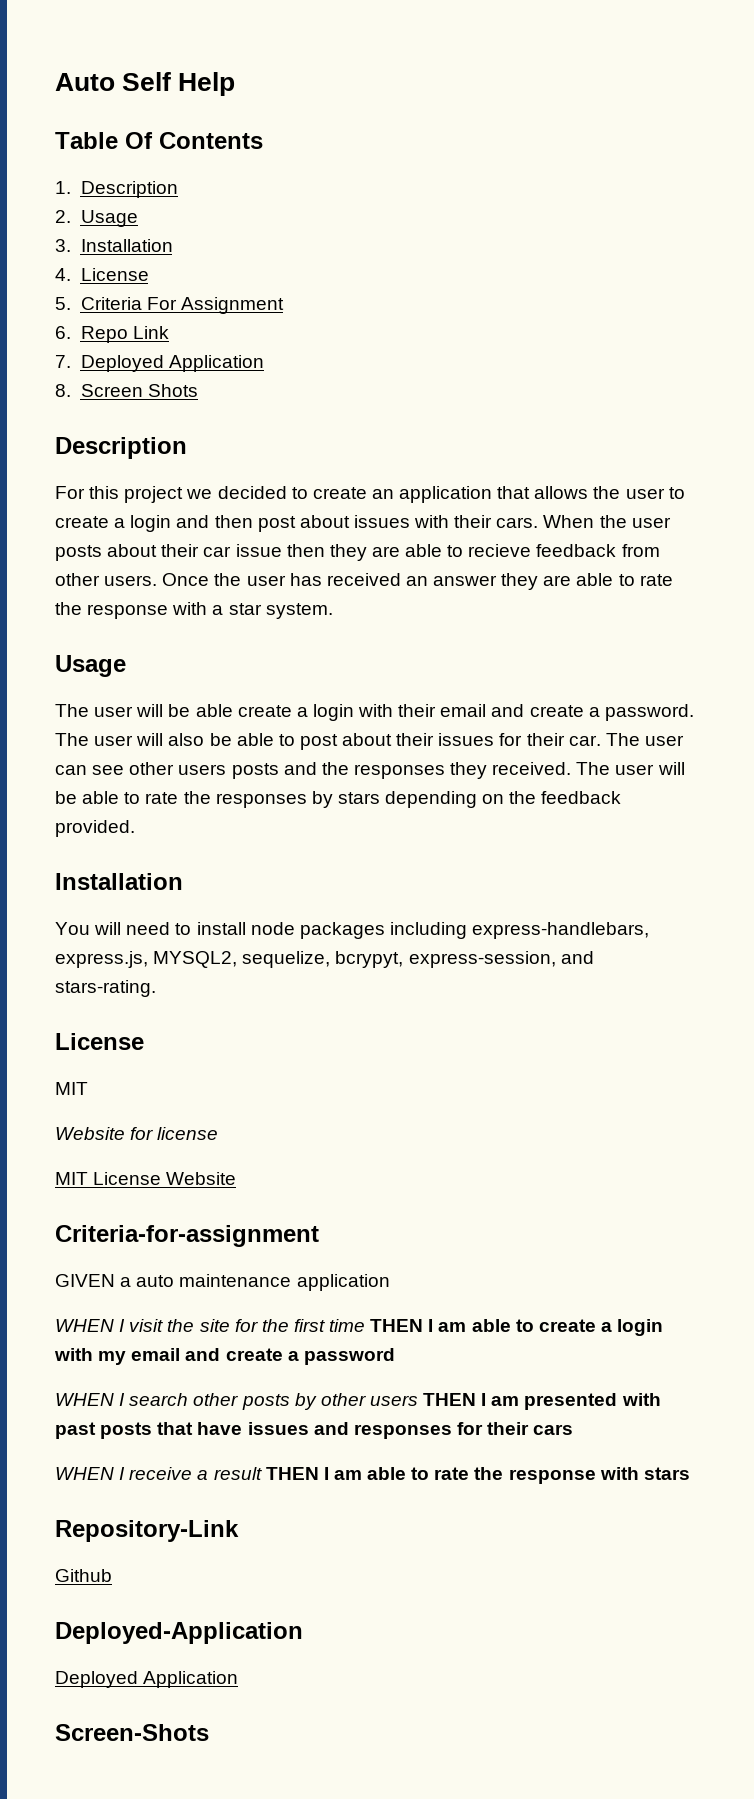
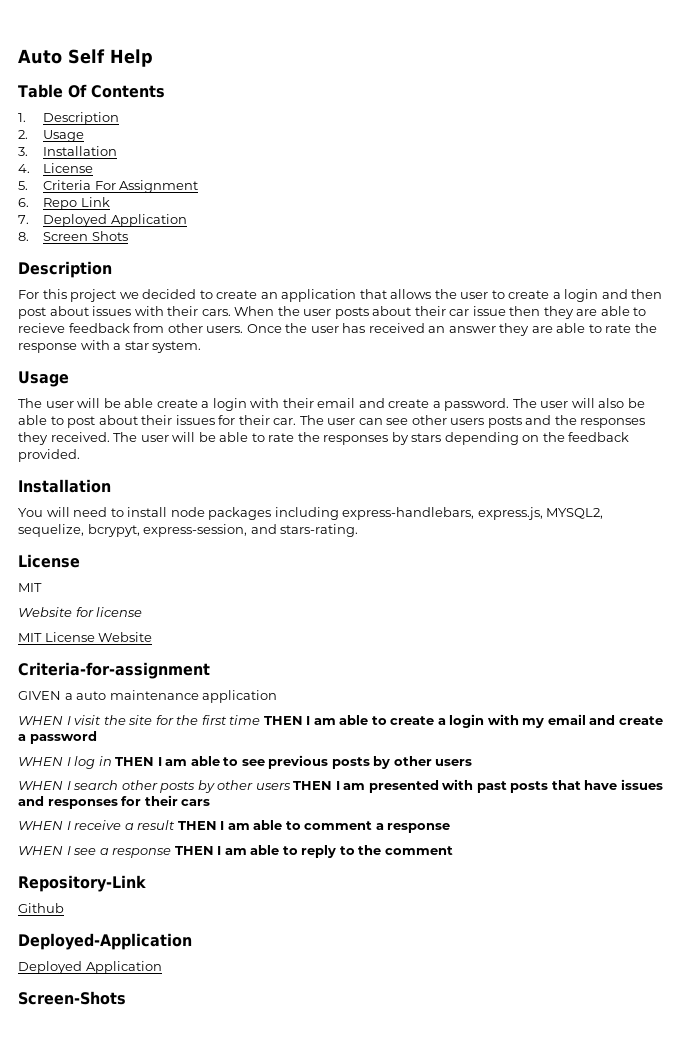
+ WHEN I log in THEN I am able to see previous posts by other users
- WHEN I receive a result THEN I am able to rate the response with stars
+ WHEN I receive a result THEN I am able to comment a response
+ WHEN I see a response THEN I am able to reply to the comment

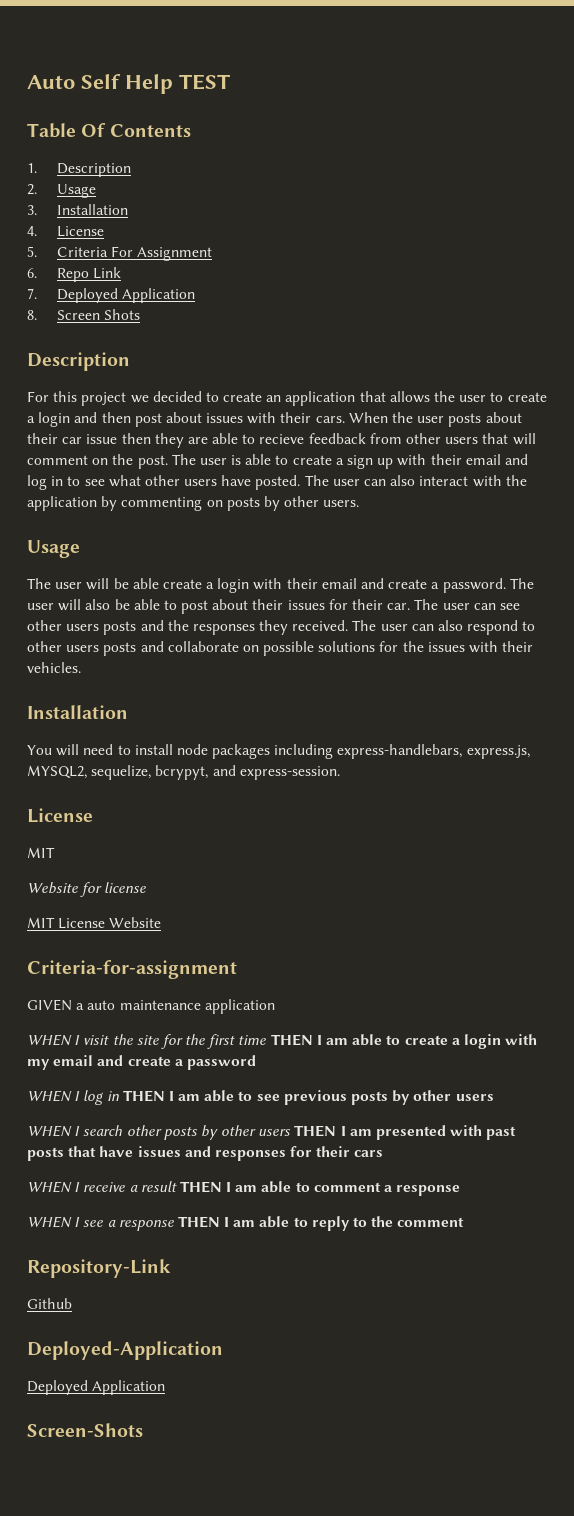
- Auto Self Help
+ Auto Self Help TEST
- When the user posts about their car issue then they are able to recieve feedback from other users. Once the user has received an answer they are able to rate the response with a star system.
+ When the user posts about their car issue then they are able to recieve feedback from other users that will comment on the post. The user is able to create a sign up with their email and log in to see what other users have posted. The user can also interact with the application by commenting on posts by other users.
- The user will be able to rate the responses by stars depending on the feedback provided.
+ The user can also respond to other users posts and collaborate on possible solutions for the issues with their vehicles.
- You will need to install node packages including express-handlebars, express.js, MYSQL2, sequelize, bcrypyt, express-session, and stars-rating.
+ You will need to install node packages including express-handlebars, express.js, MYSQL2, sequelize, bcrypyt, and express-session.

